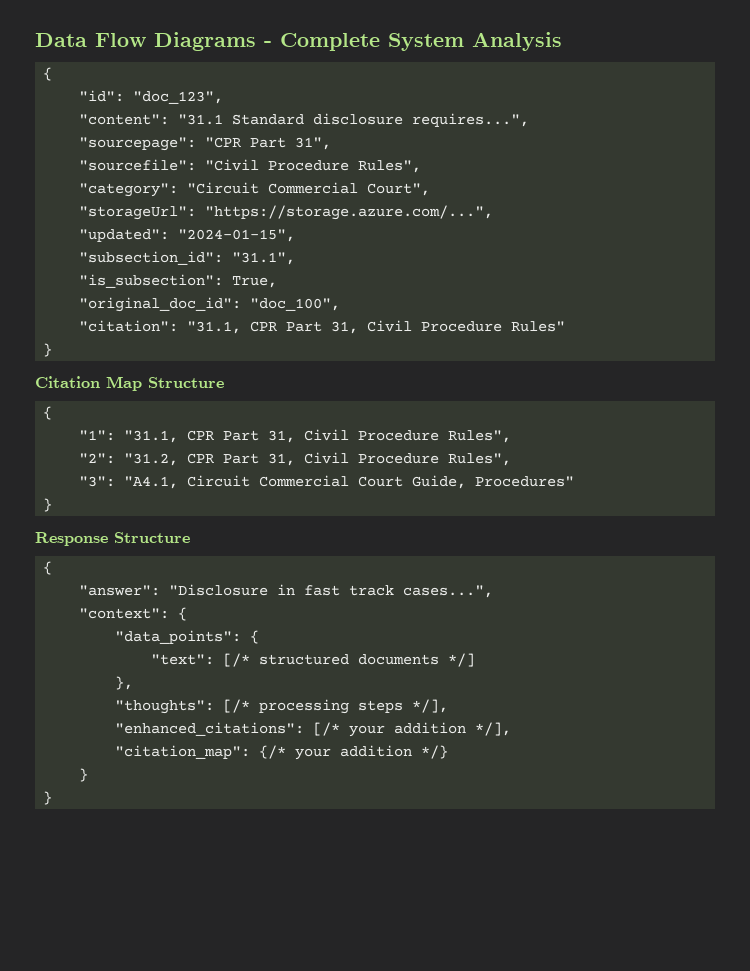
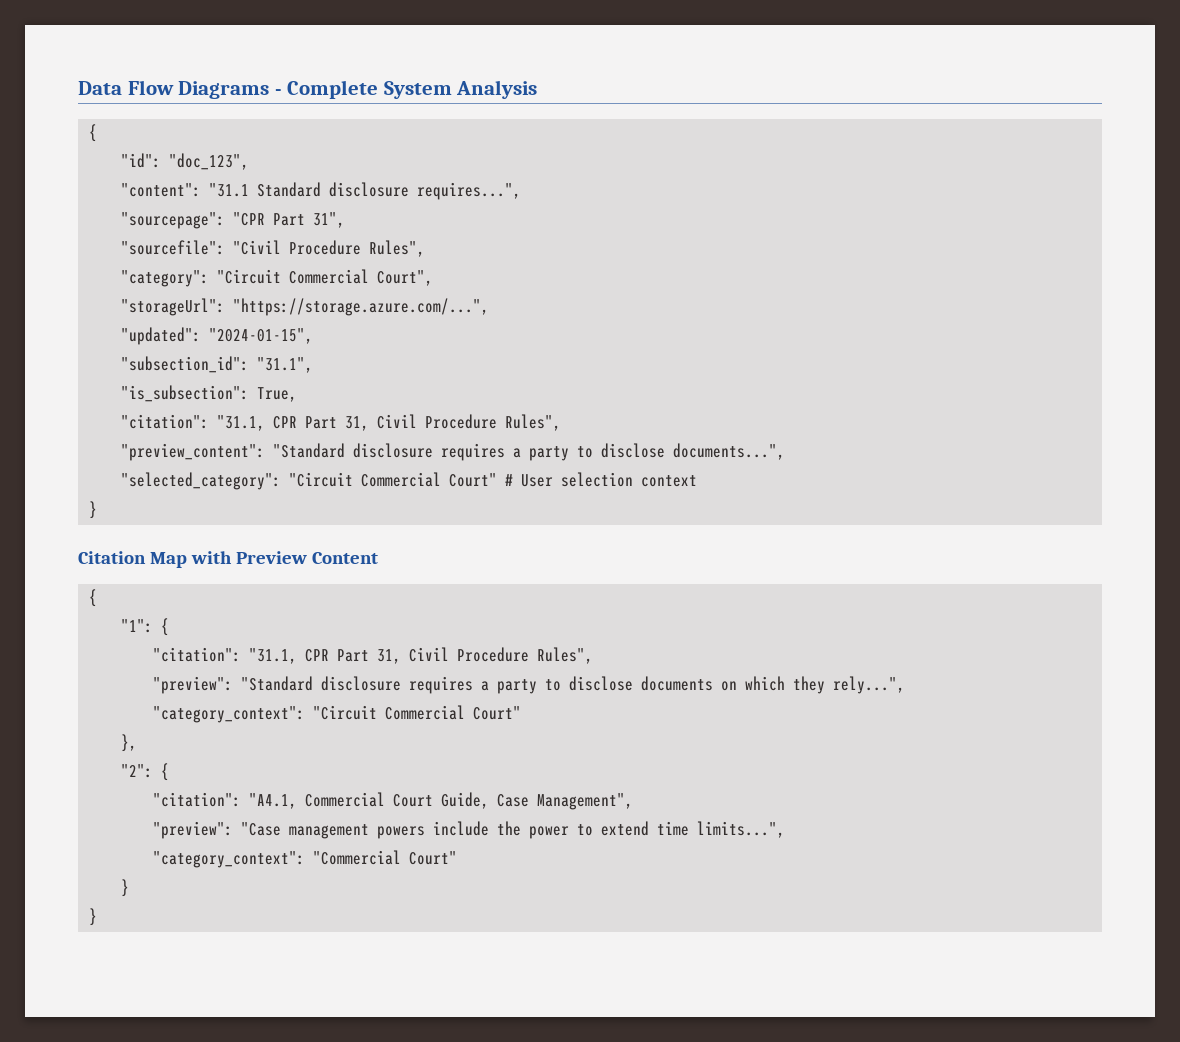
  "is_subsection": True,
- "original_doc_id": "doc_100",
- "citation": "31.1, CPR Part 31, Civil Procedure Rules"
+ "citation": "31.1, CPR Part 31, Civil Procedure Rules",
+ "preview_content": "Standard disclosure requires a party to disclose documents...",
+ "selected_category": "Circuit Commercial Court" # User selection context
  }
- Citation Map Structure
+ Citation Map with Preview Content
  {
- "1": "31.1, CPR Part 31, Civil Procedure Rules",
- "2": "31.2, CPR Part 31, Civil Procedure Rules",
- "3": "A4.1, Circuit Commercial Court Guide, Procedures"
- }
- Response Structure
- {
- "answer": "Disclosure in fast track cases...",
- "context": {
- "data_points": {
- "text": [/* structured documents */]
+ "1": {
+ "citation": "31.1, CPR Part 31, Civil Procedure Rules",
+ "preview": "Standard disclosure requires a party to disclose documents on which they rely...",
+ "category_context": "Circuit Commercial Court"
  },
- "thoughts": [/* processing steps */],
- "enhanced_citations": [/* your addition */],
- "citation_map": {/* your addition */}
+ "2": {
+ "citation": "A4.1, Commercial Court Guide, Case Management",
+ "preview": "Case management powers include the power to extend time limits...",
+ "category_context": "Commercial Court"

